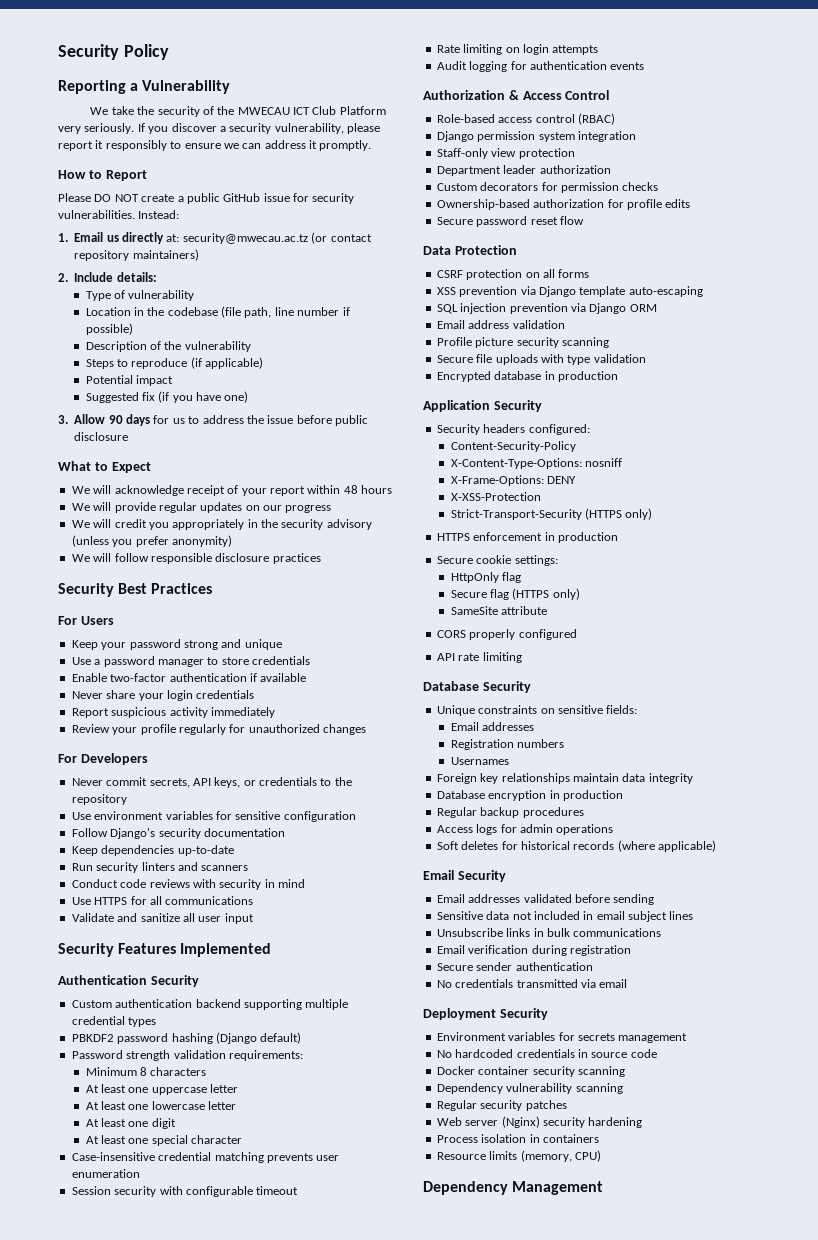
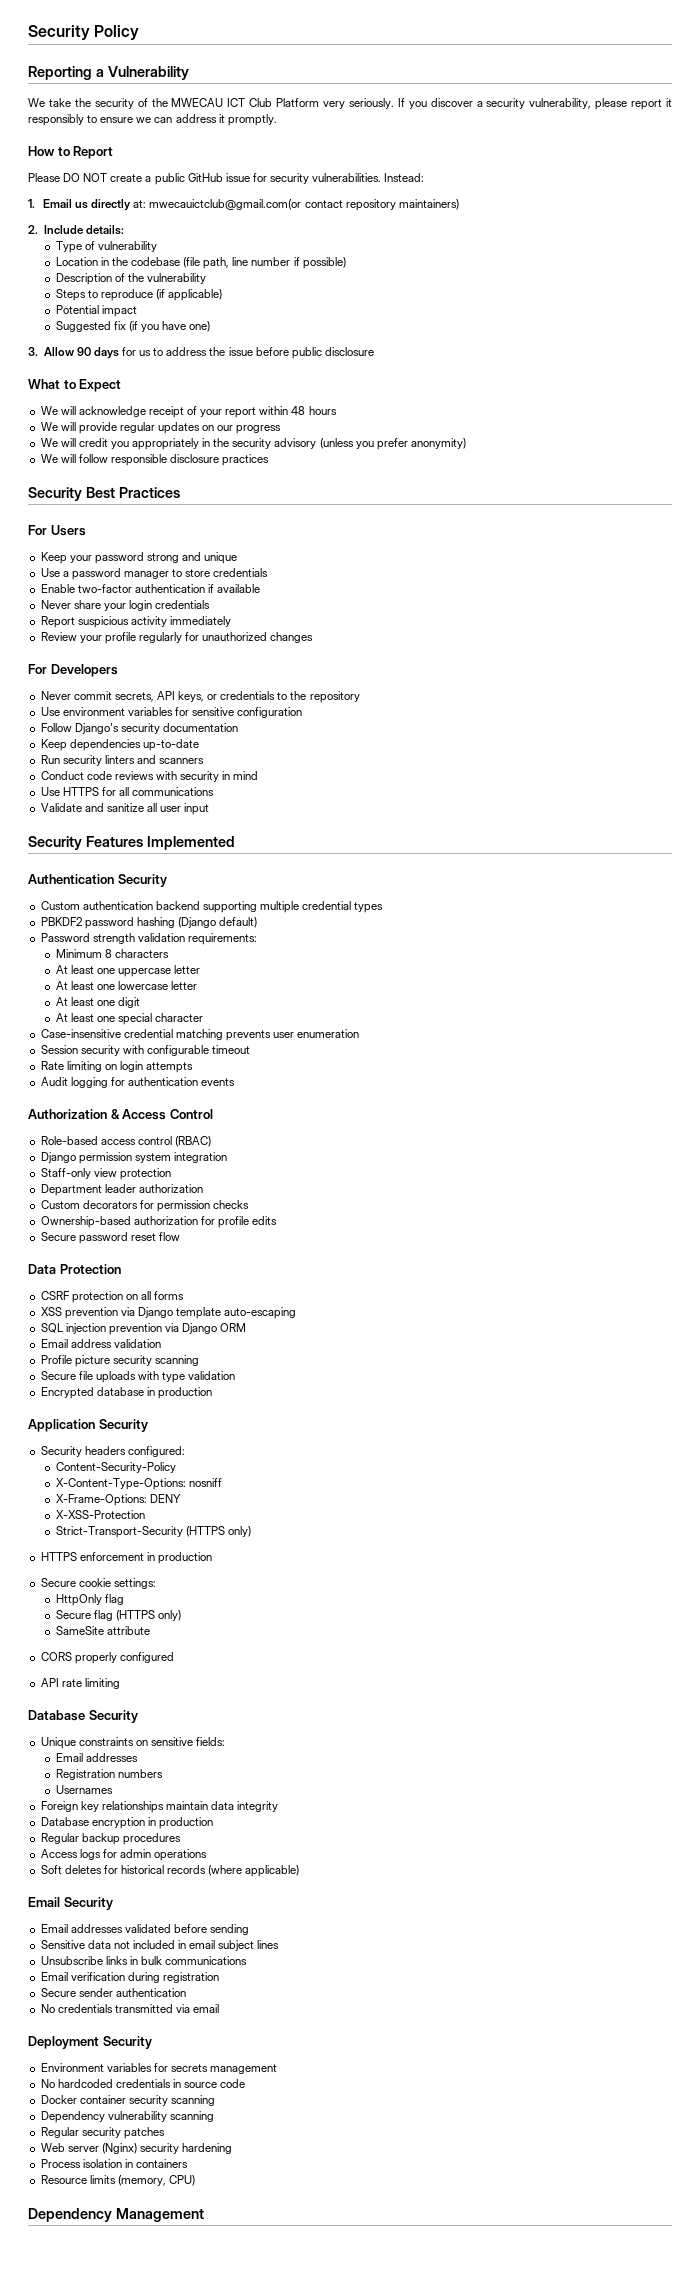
- 1. Email us directly at: security@mwecau.ac.tz (or contact repository maintainers)
+ 1. Email us directly at: mwecauictclub@gmail.com(or contact repository maintainers)

